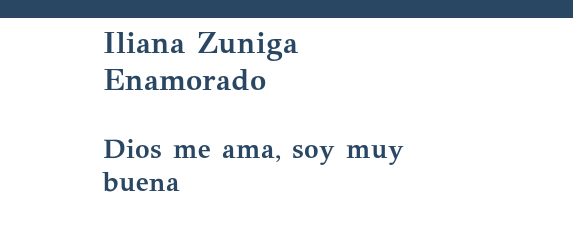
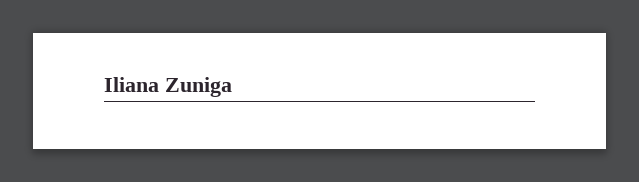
- Iliana Zuniga Enamorado
- Dios me ama, soy muy buena
+ Iliana Zuniga

